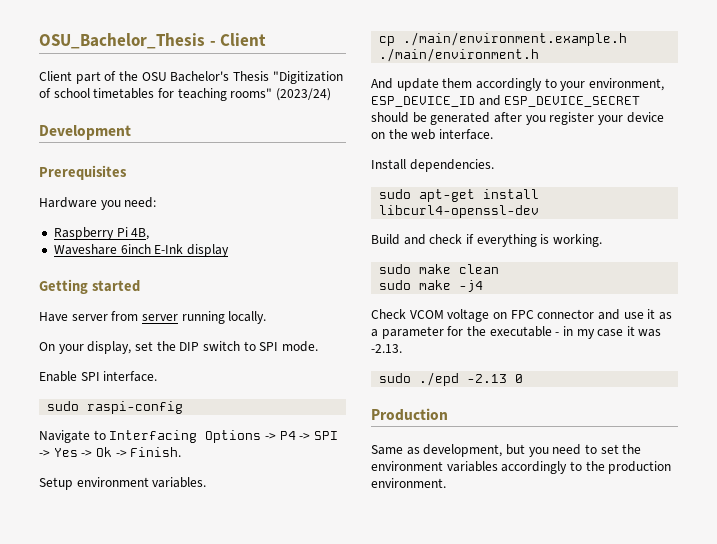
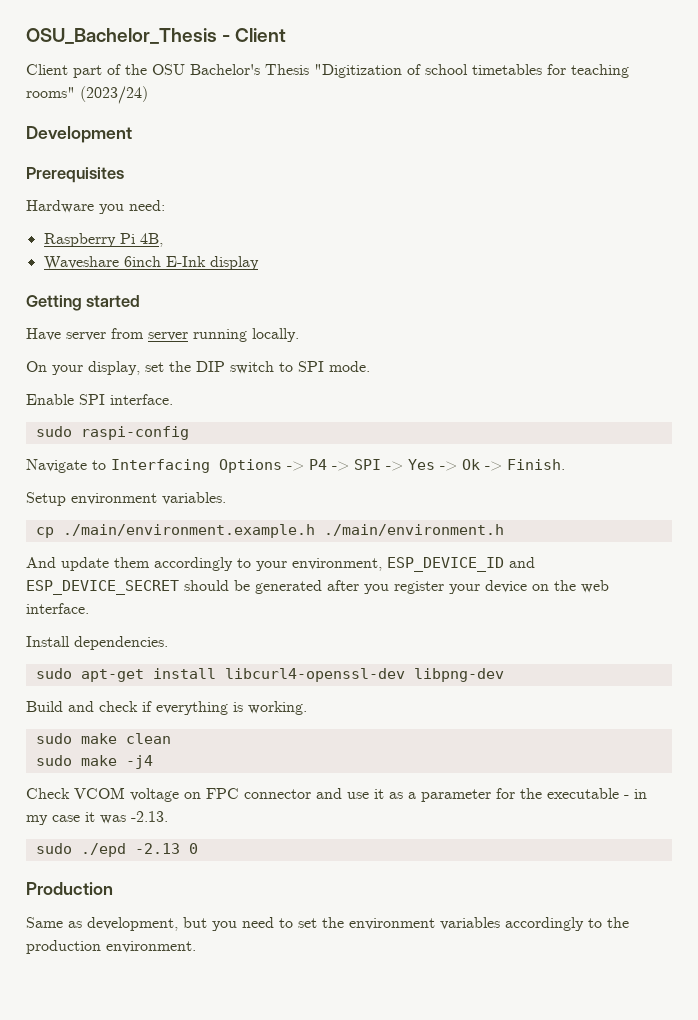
- sudo apt-get install libcurl4-openssl-dev
+ sudo apt-get install libcurl4-openssl-dev libpng-dev

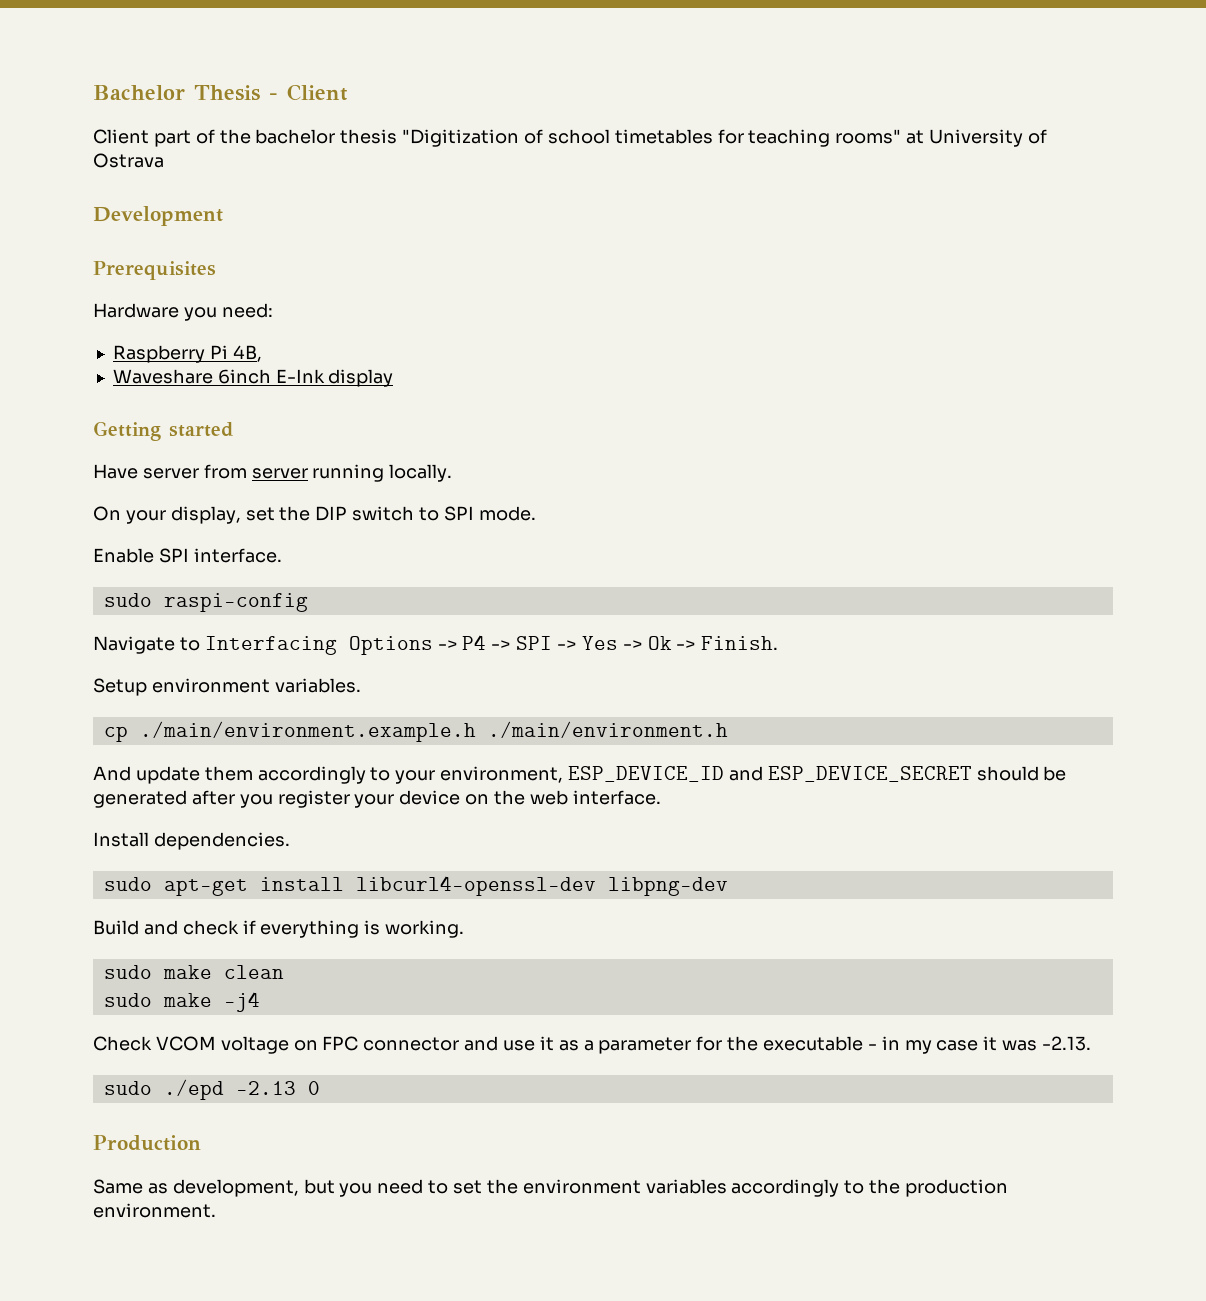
- OSU_Bachelor_Thesis - Client
+ Bachelor Thesis - Client
- Client part of the OSU Bachelor's Thesis "Digitization of school timetables for teaching rooms" (2023/24)
+ Client part of the bachelor thesis "Digitization of school timetables for teaching rooms" at University of Ostrava

